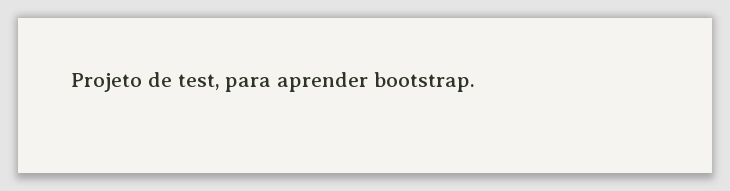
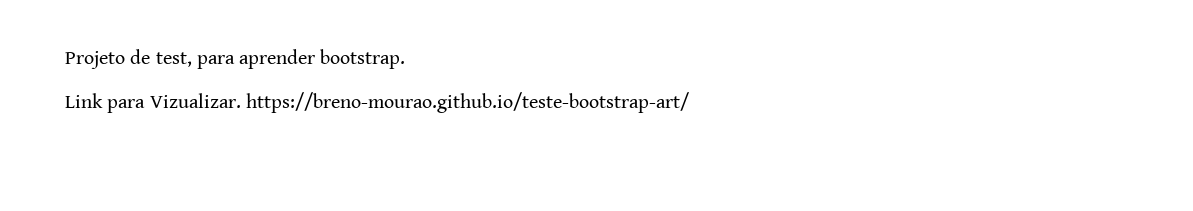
+ Link para Vizualizar. https://breno-mourao.github.io/teste-bootstrap-art/

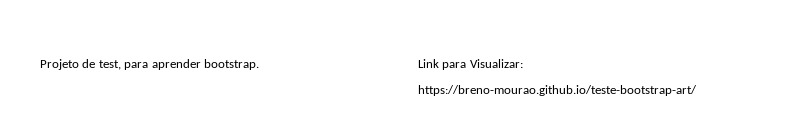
- Link para Vizualizar. https://breno-mourao.github.io/teste-bootstrap-art/
+ Link para Visualizar:
+ https://breno-mourao.github.io/teste-bootstrap-art/

